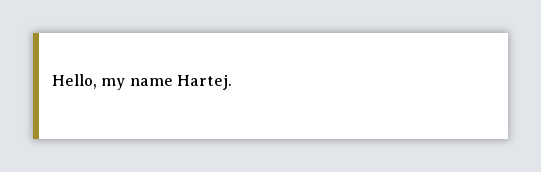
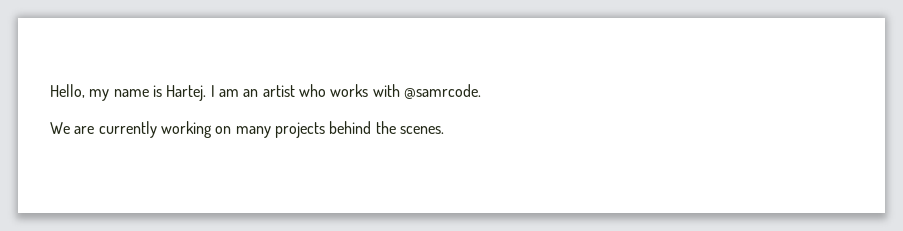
- Hello, my name Hartej.
+ Hello, my name is Hartej. I am an artist who works with @samrcode.
+ We are currently working on many projects behind the scenes.

